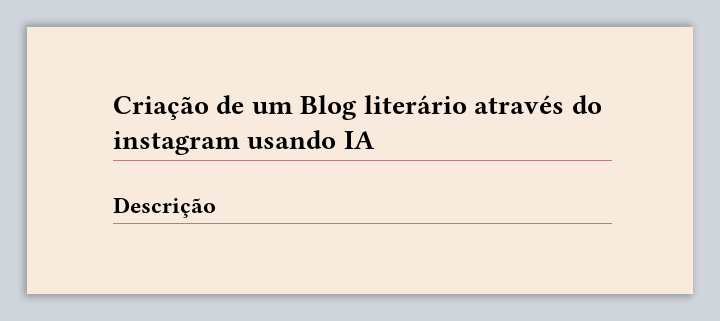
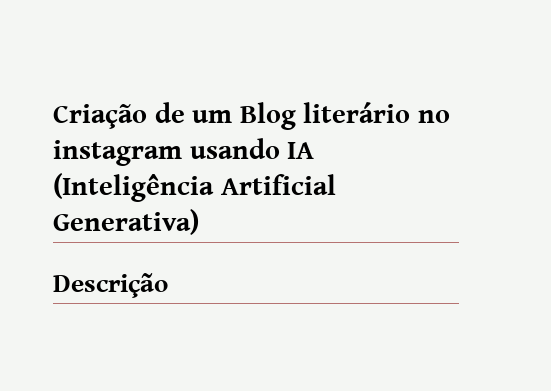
- Criação de um Blog literário através do instagram usando IA
+ Criação de um Blog literário no instagram usando IA (Inteligência Artificial Generativa)

